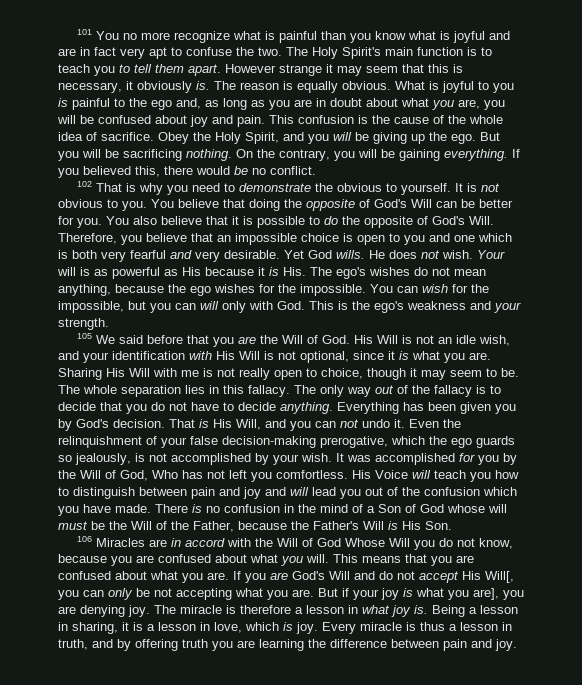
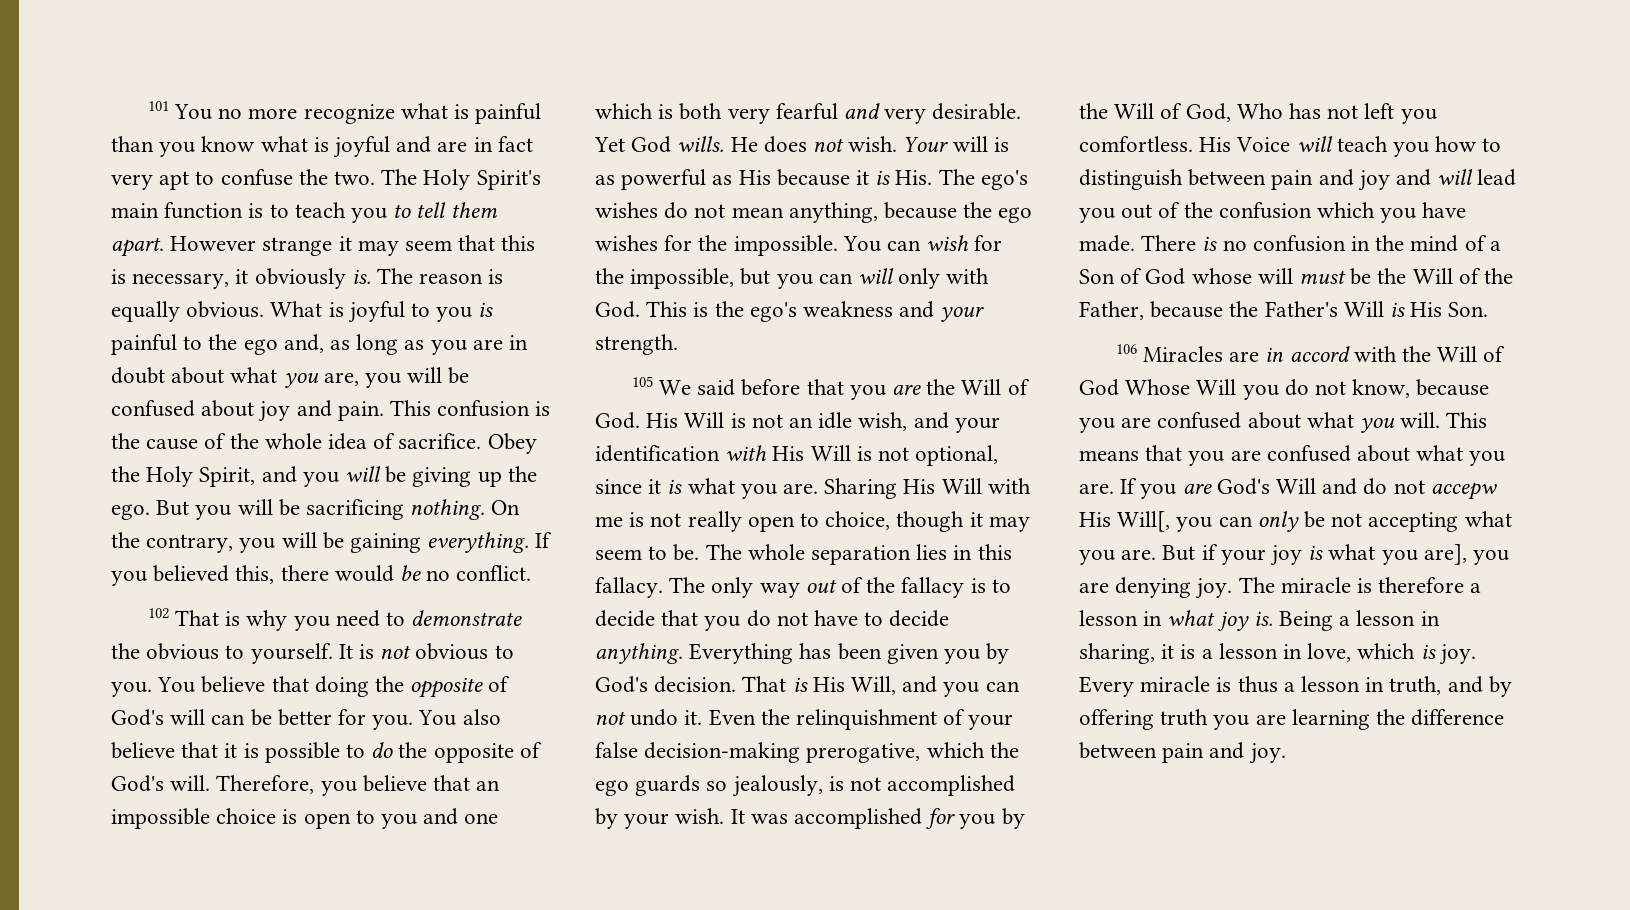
- You believe that doing the opposite of God's Will can be better for you.
+ You believe that doing the opposite of God's will can be better for you.
- You also believe that it is possible to do the opposite of God's Will.
+ You also believe that it is possible to do the opposite of God's will.
- If you are God's Will and do not accept His Will[, you can only be not accepting what you are.
+ If you are God's Will and do not accepw His Will[, you can only be not accepting what you are.

